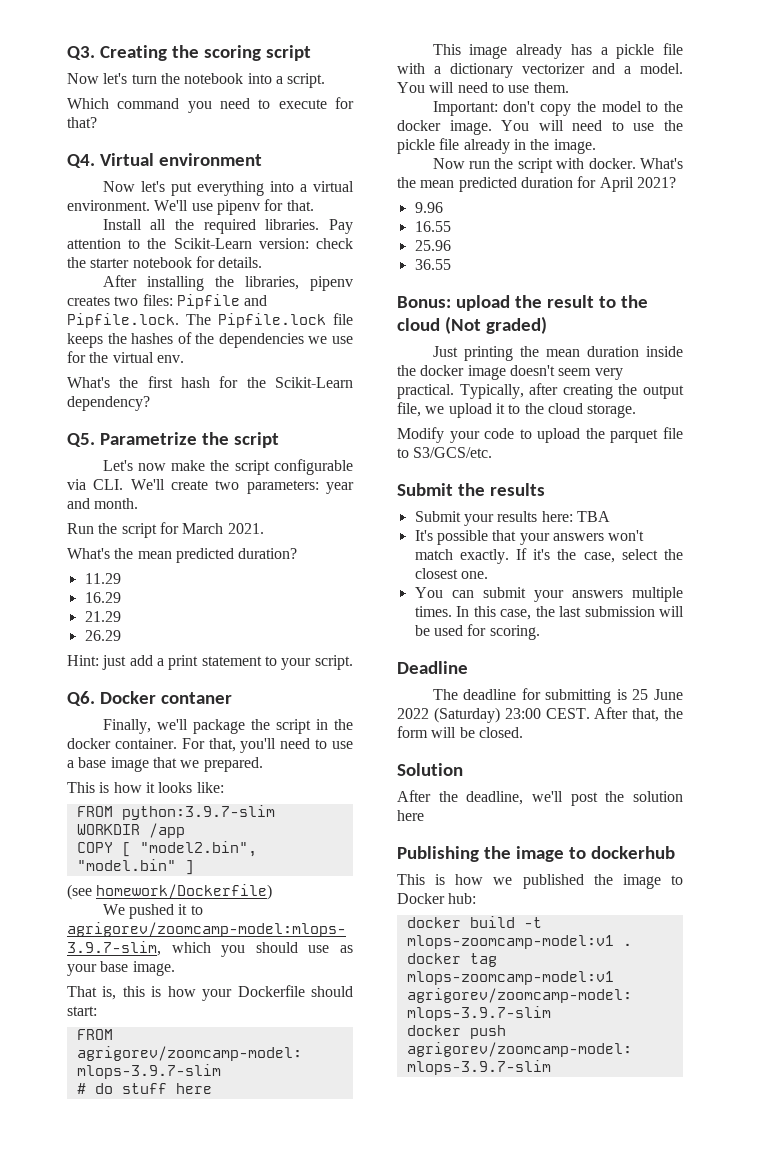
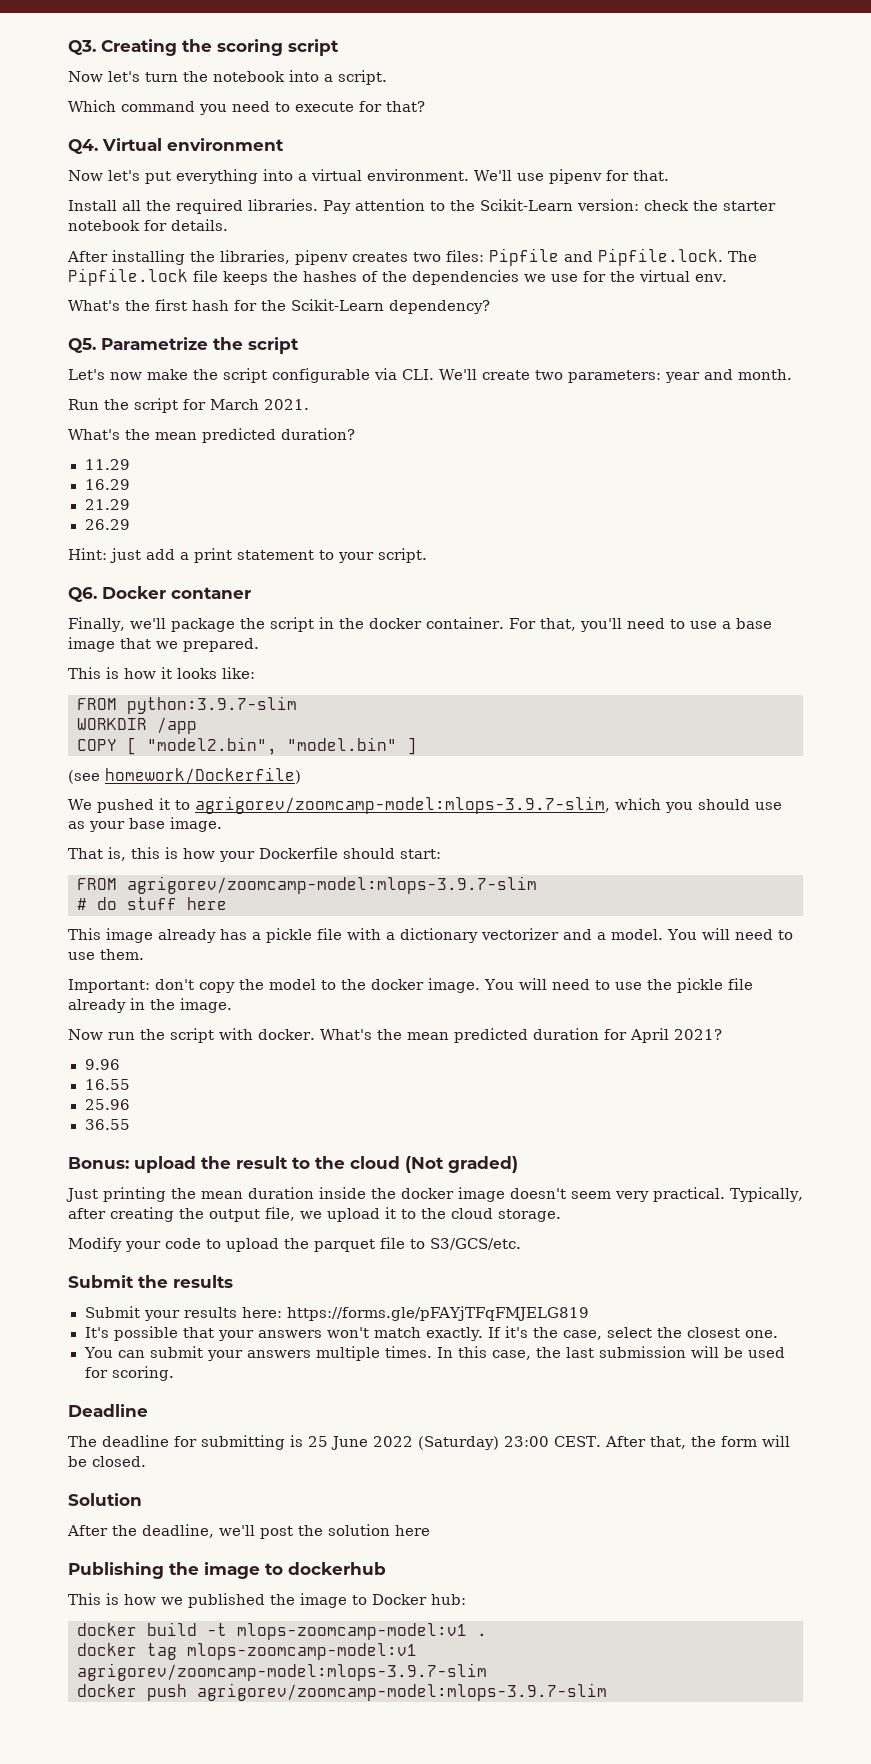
- Submit your results here: TBA
+ Submit your results here: https://forms.gle/pFAYjTFqFMJELG819

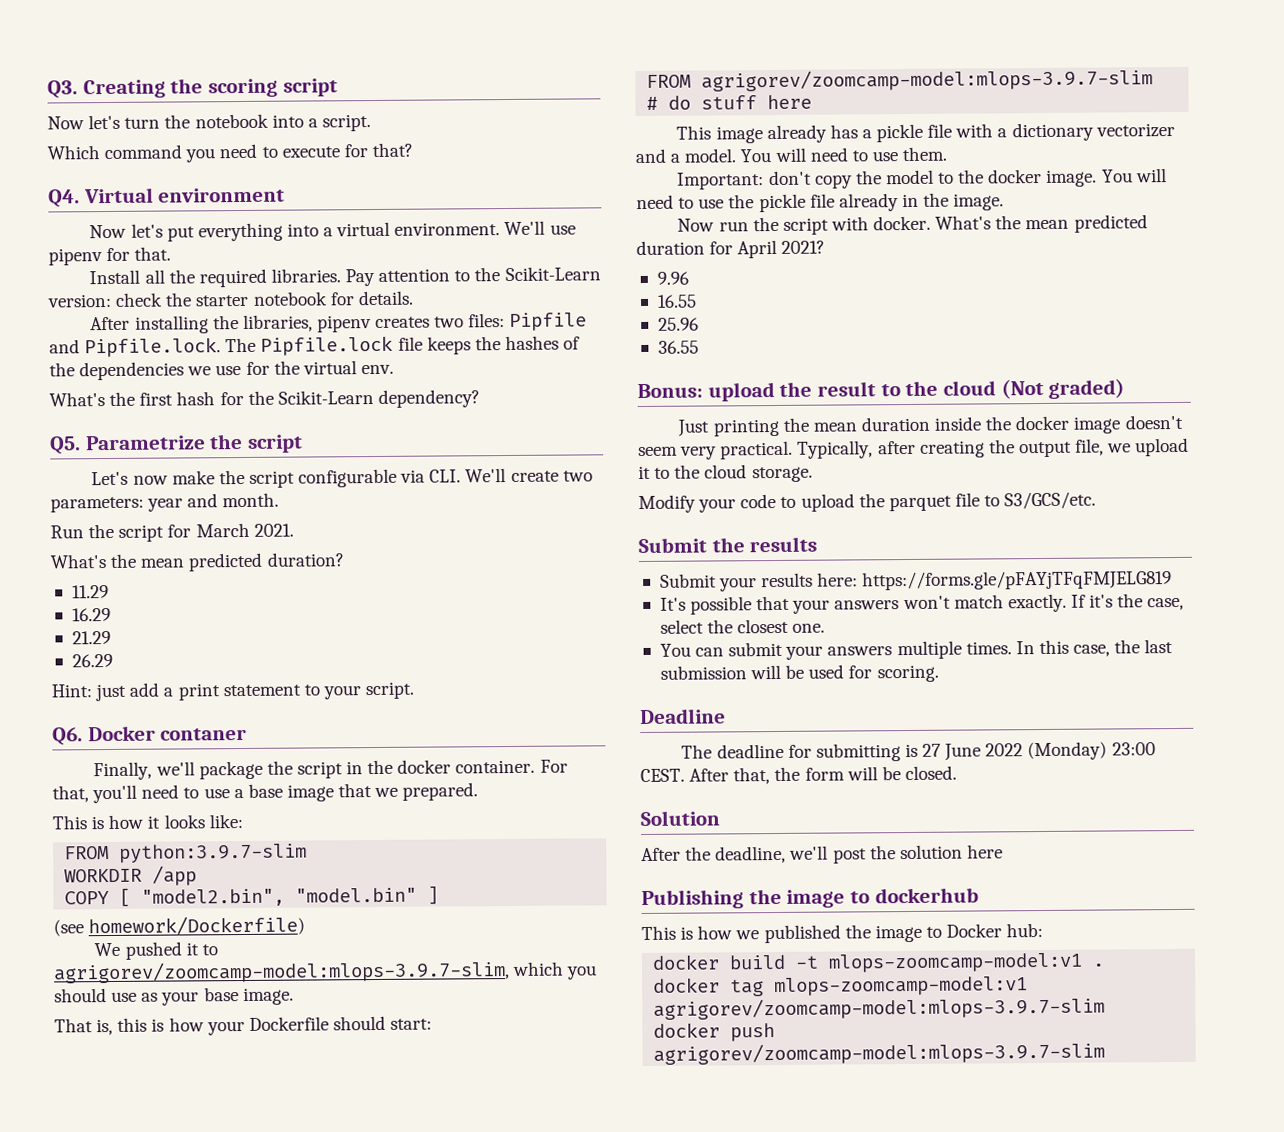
- The deadline for submitting is 25 June 2022 (Saturday) 23:00 CEST.
+ The deadline for submitting is 27 June 2022 (Monday) 23:00 CEST.

